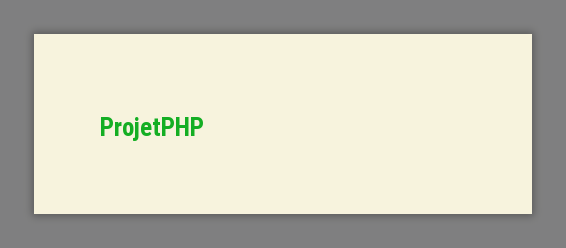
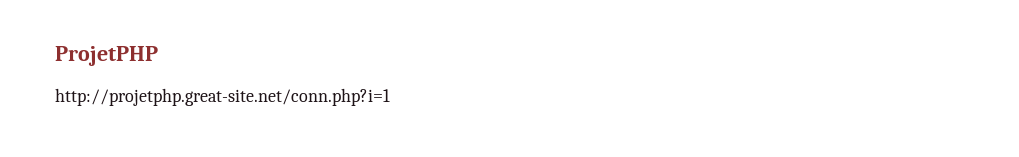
+ http://projetphp.great-site.net/conn.php?i=1

